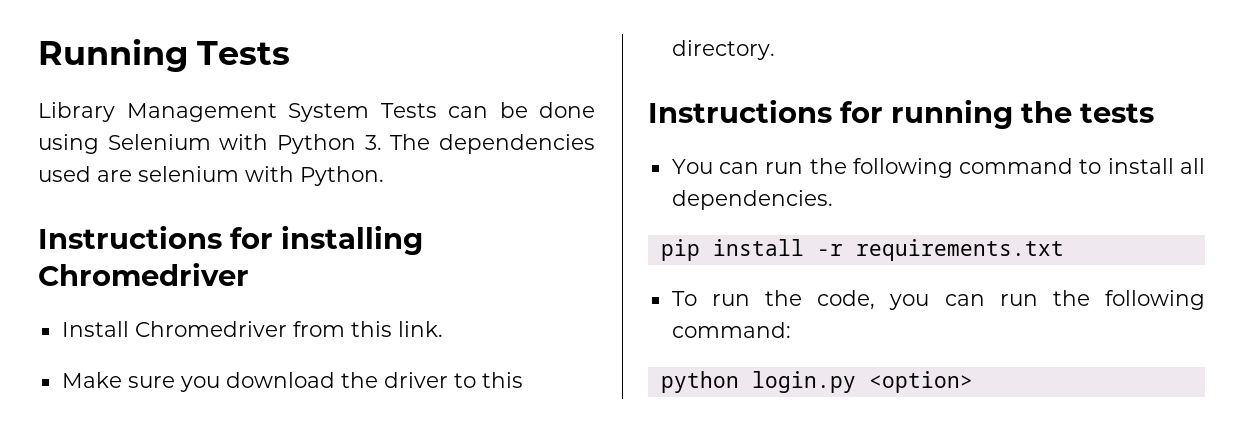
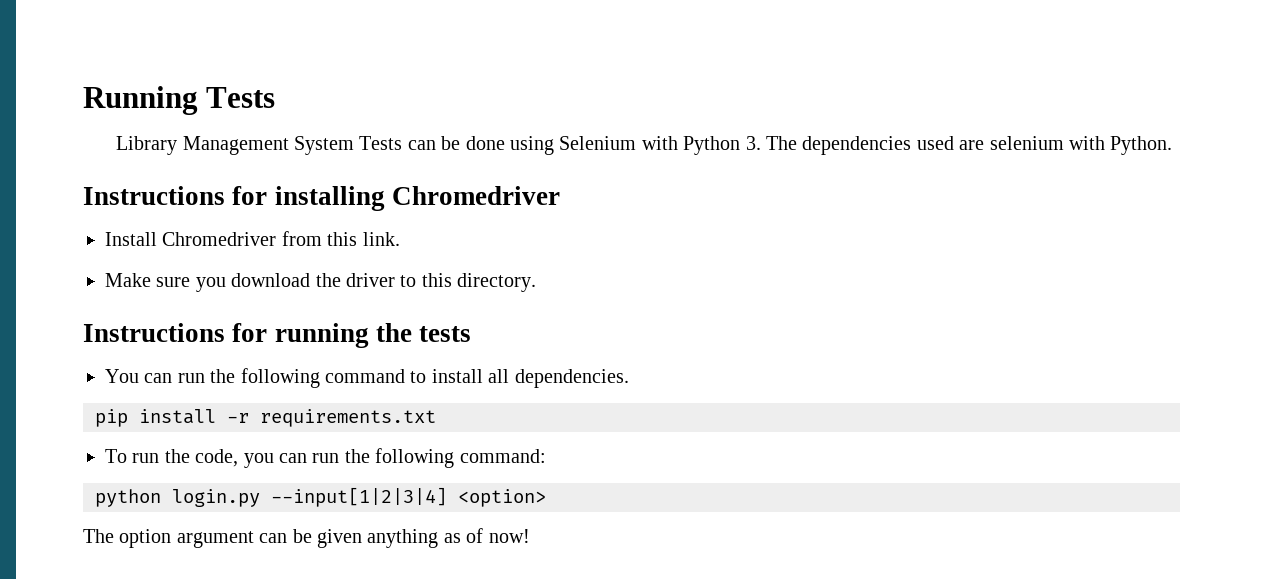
- python login.py <option>
+ python login.py --input[1|2|3|4] <option>
+ The option argument can be given anything as of now!

